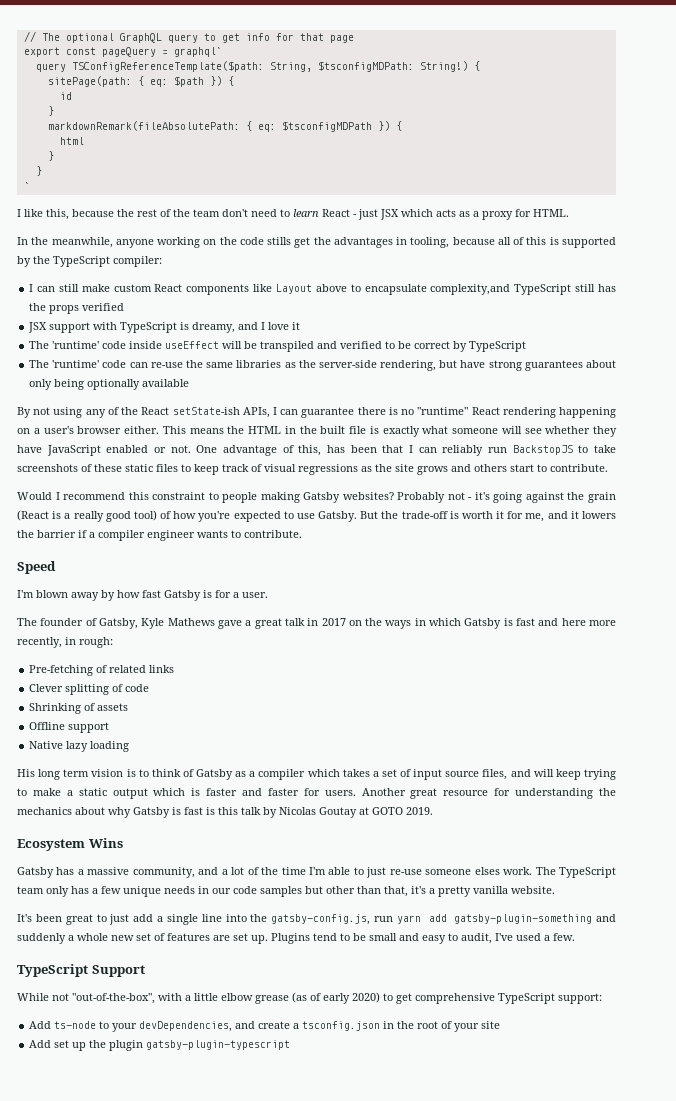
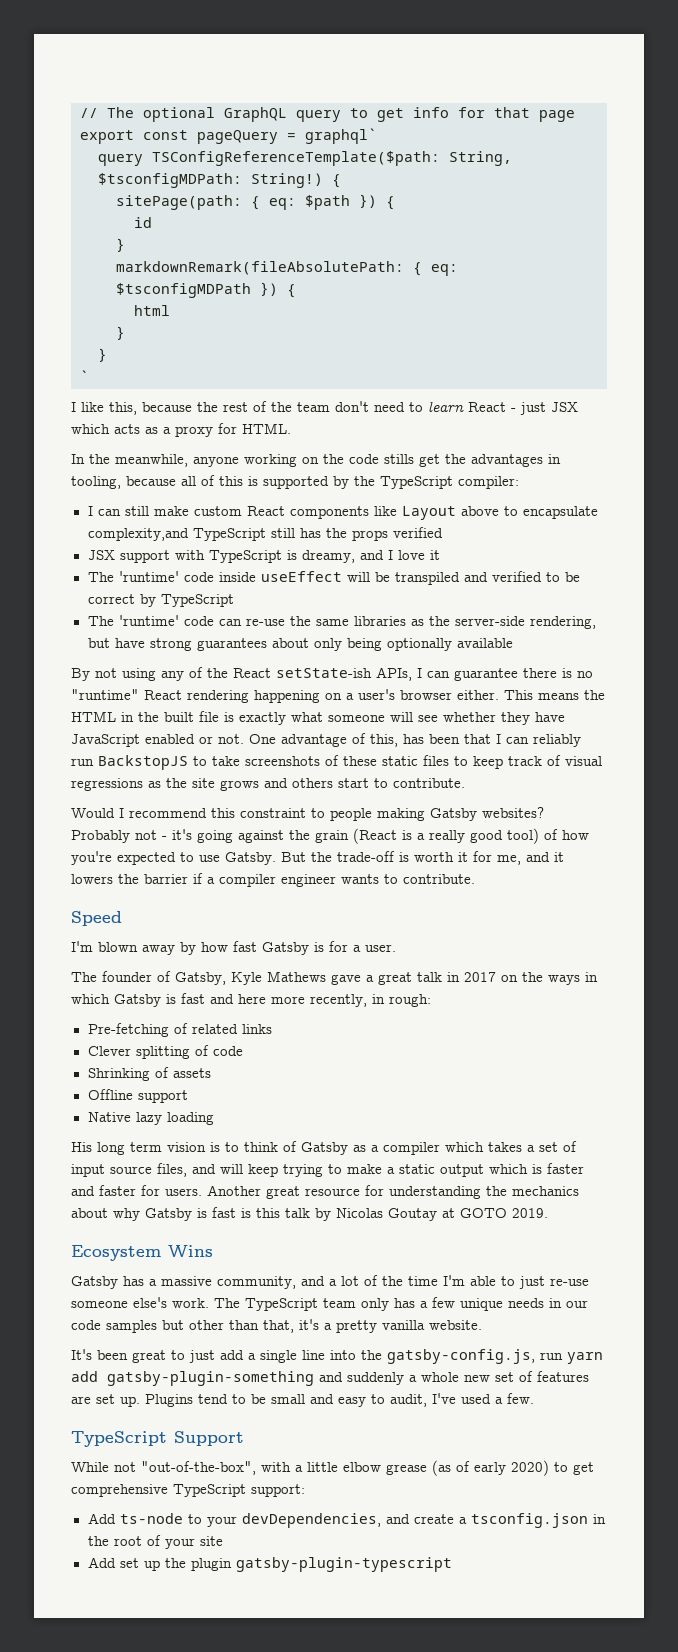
- Gatsby has a massive community, and a lot of the time I'm able to just re-use someone elses work.
+ Gatsby has a massive community, and a lot of the time I'm able to just re-use someone else's work.

